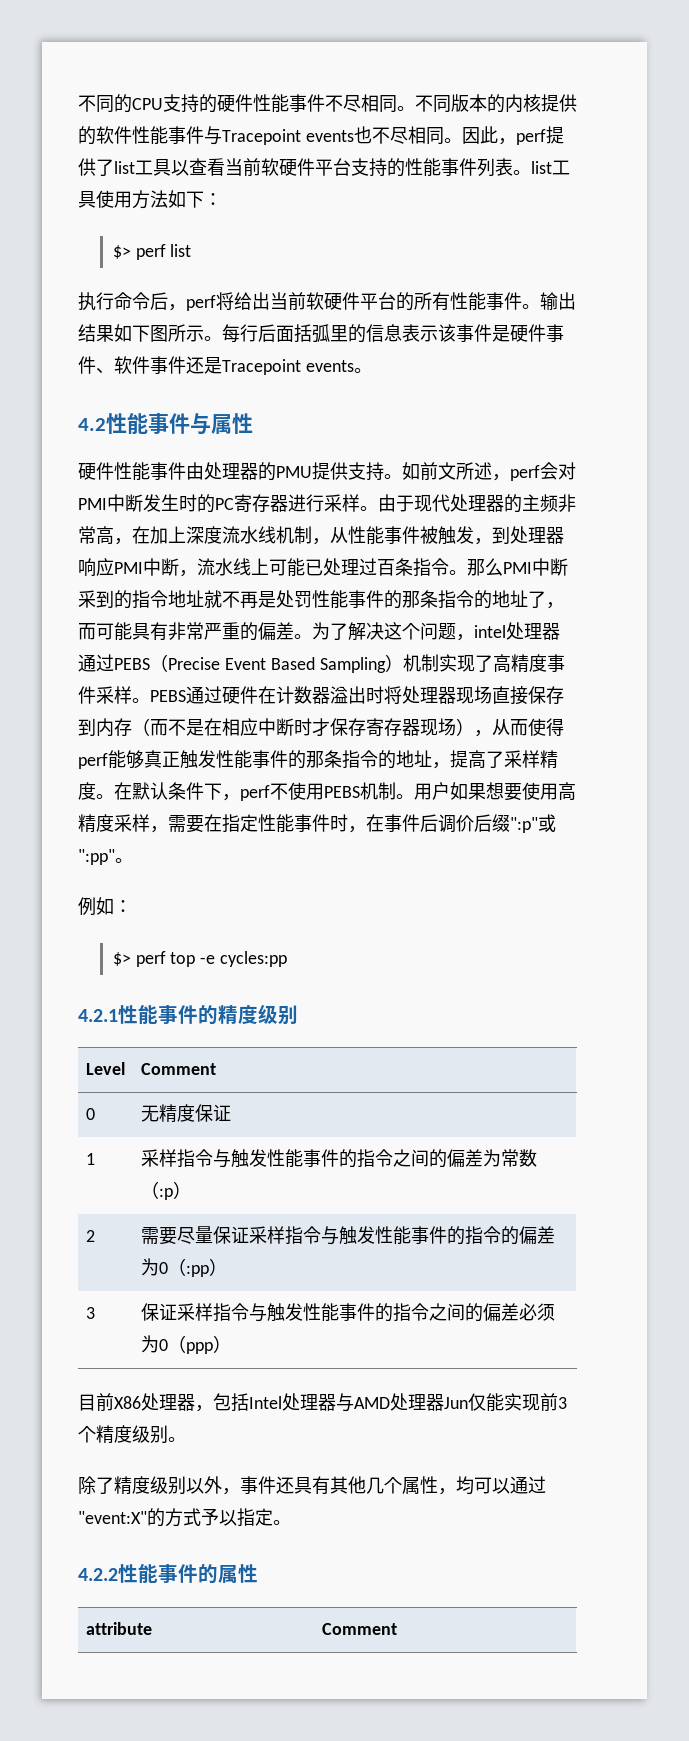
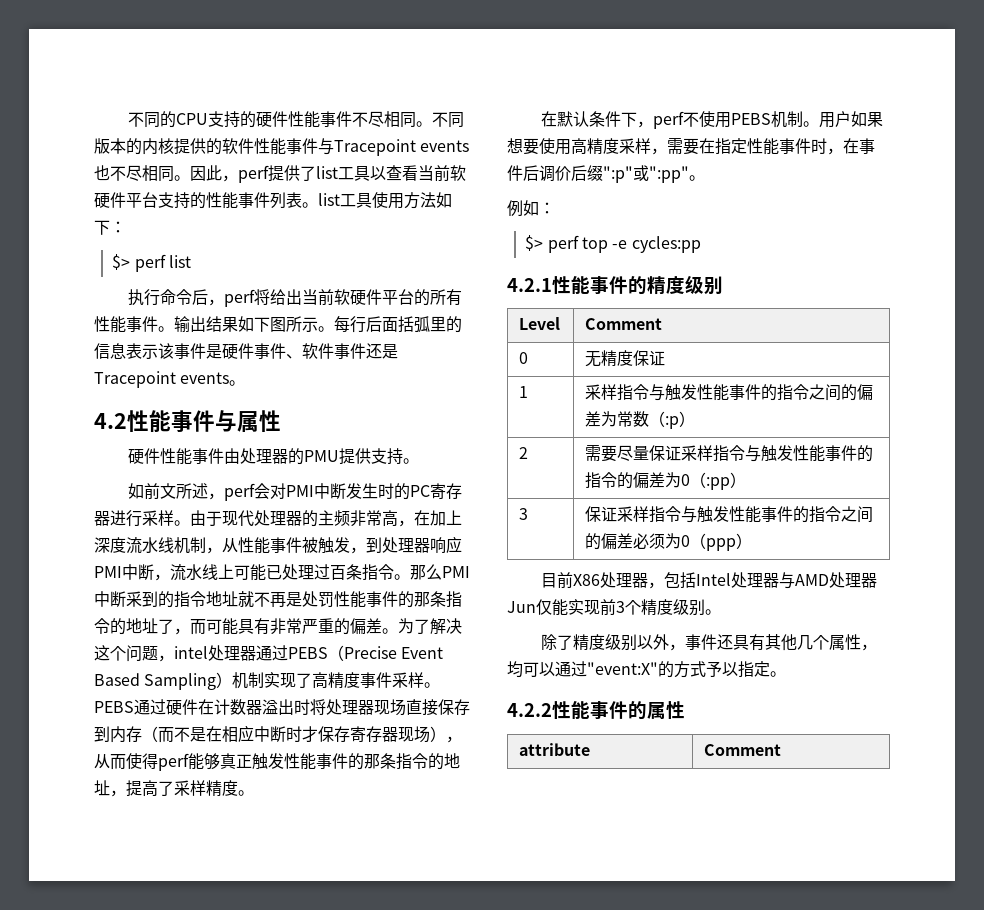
- 硬件性能事件由处理器的PMU提供支持。如前文所述，perf会对PMI中断发生时的PC寄存器进行采样。
+ 硬件性能事件由处理器的PMU提供支持。
+ 如前文所述，perf会对PMI中断发生时的PC寄存器进行采样。
- PEBS通过硬件在计数器溢出时将处理器现场直接保存到内存（而不是在相应中断时才保存寄存器现场），从而使得perf能够真正触发性能事件的那条指令的地址，提高了采样精度。在默认条件下，perf不使用PEBS机制。
+ PEBS通过硬件在计数器溢出时将处理器现场直接保存到内存（而不是在相应中断时才保存寄存器现场），从而使得perf能够真正触发性能事件的那条指令的地址，提高了采样精度。
+ 在默认条件下，perf不使用PEBS机制。

